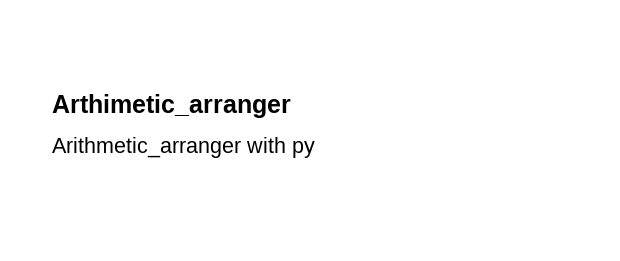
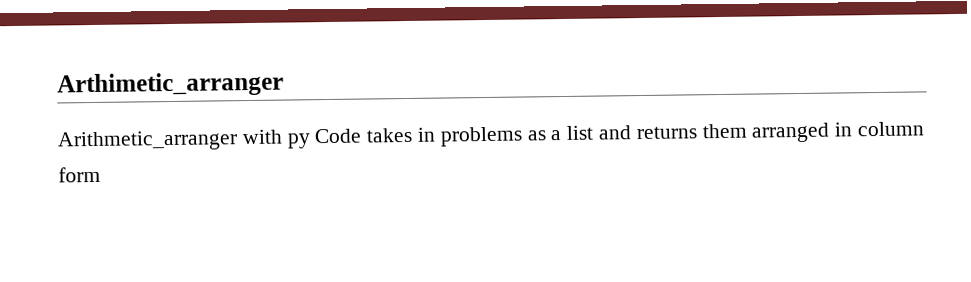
- Arithmetic_arranger with py
+ Arithmetic_arranger with py Code takes in problems as a list and returns them arranged in column form

